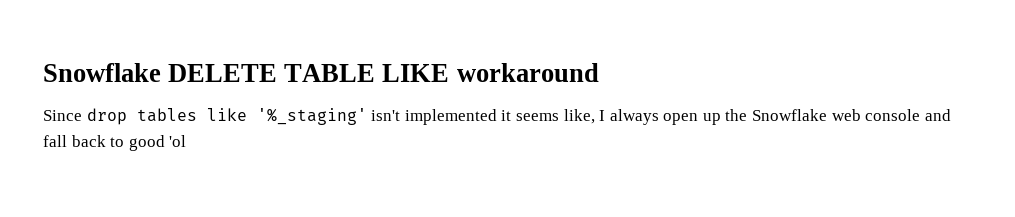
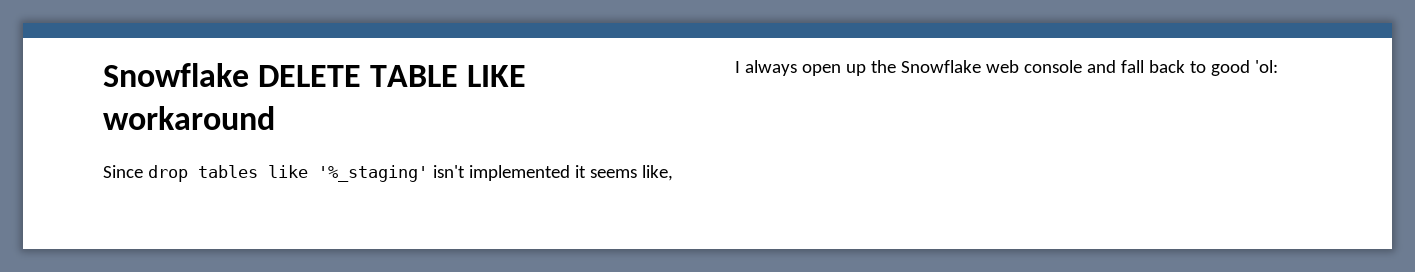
- Since drop tables like '%_staging' isn't implemented it seems like, I always open up the Snowflake web console and fall back to good 'ol
+ Since drop tables like '%_staging' isn't implemented it seems like, I always open up the Snowflake web console and fall back to good 'ol:

